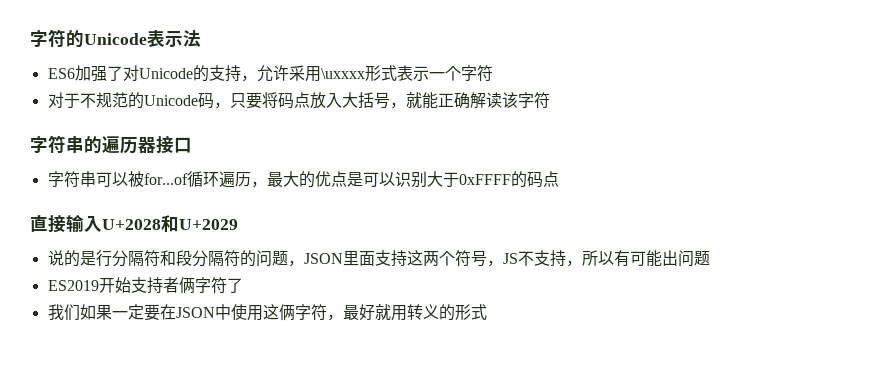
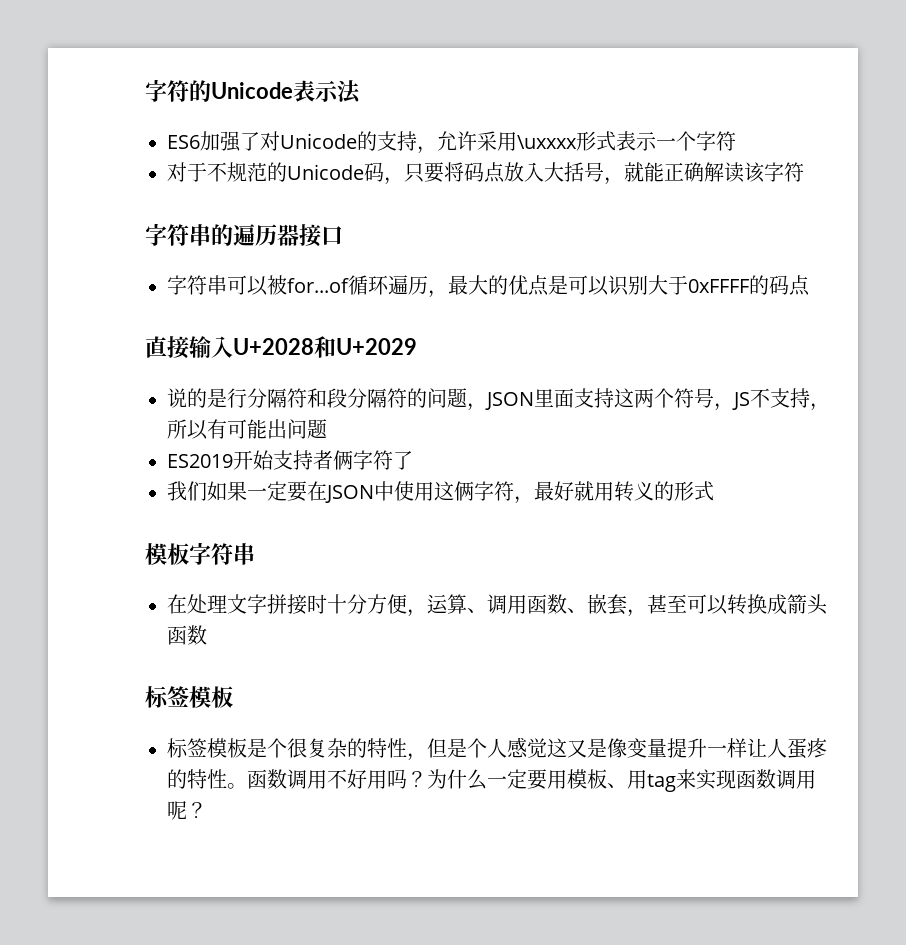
+ 模板字符串
+ 在处理文字拼接时十分方便，运算、调用函数、嵌套，甚至可以转换成箭头函数
+ 标签模板
+ 标签模板是个很复杂的特性，但是个人感觉这又是像变量提升一样让人蛋疼的特性。函数调用不好用吗？为什么一定要用模板、用tag来实现函数调用呢？

